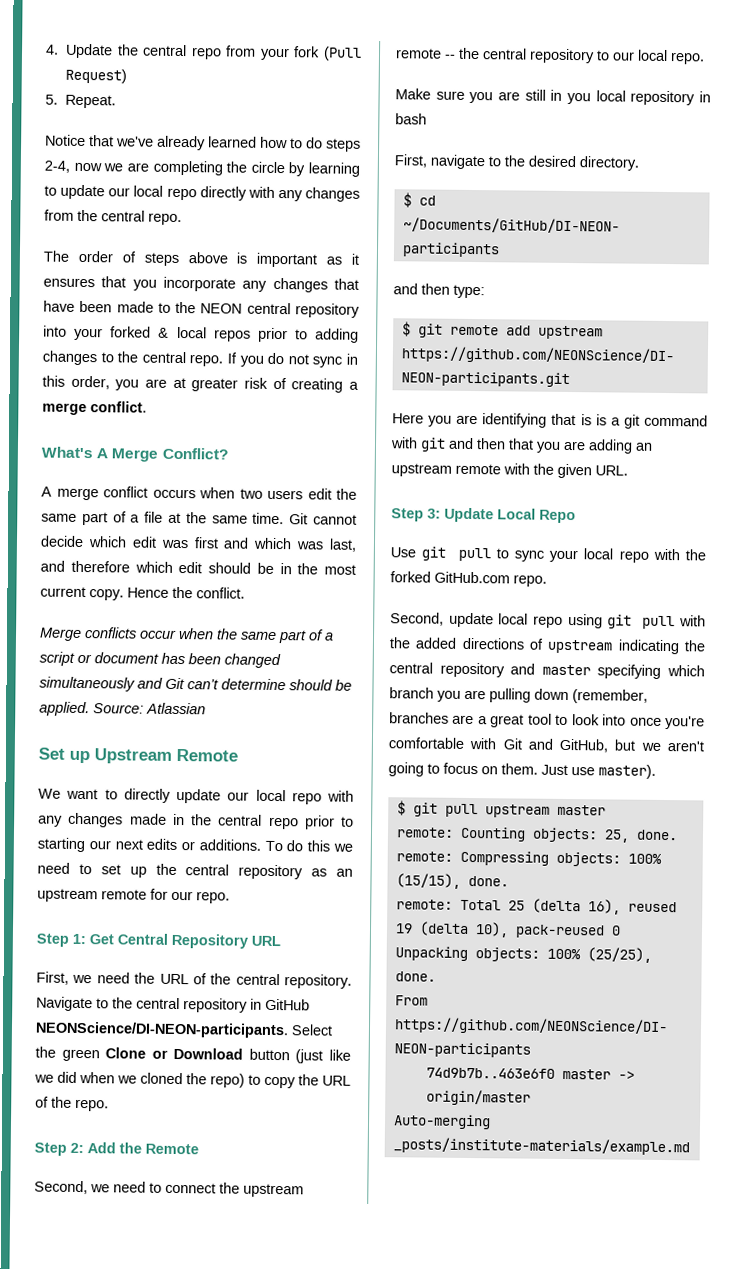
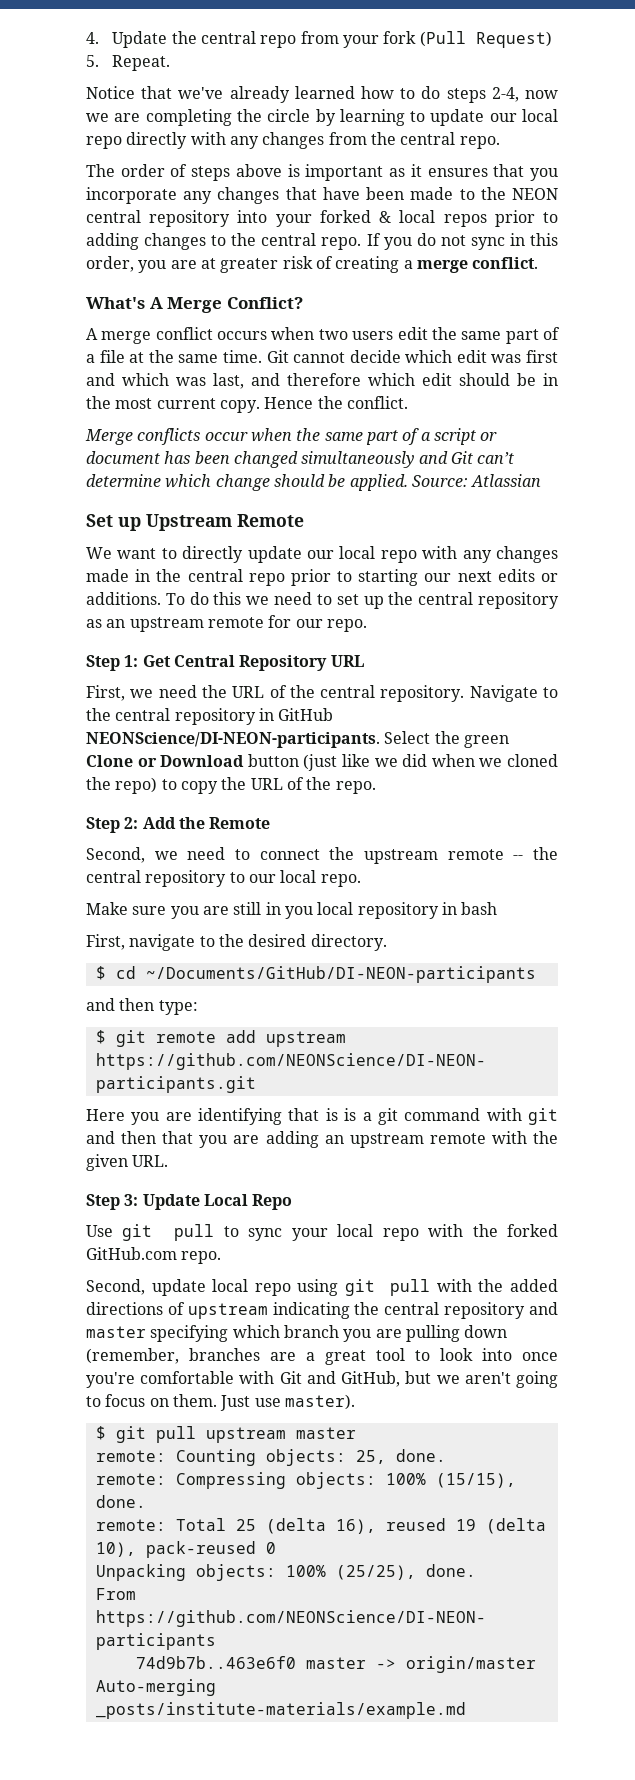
- Merge conflicts occur when the same part of a script or document has been changed simultaneously and Git can’t determine should be applied.
+ Merge conflicts occur when the same part of a script or document has been changed simultaneously and Git can’t determine which change should be applied.

